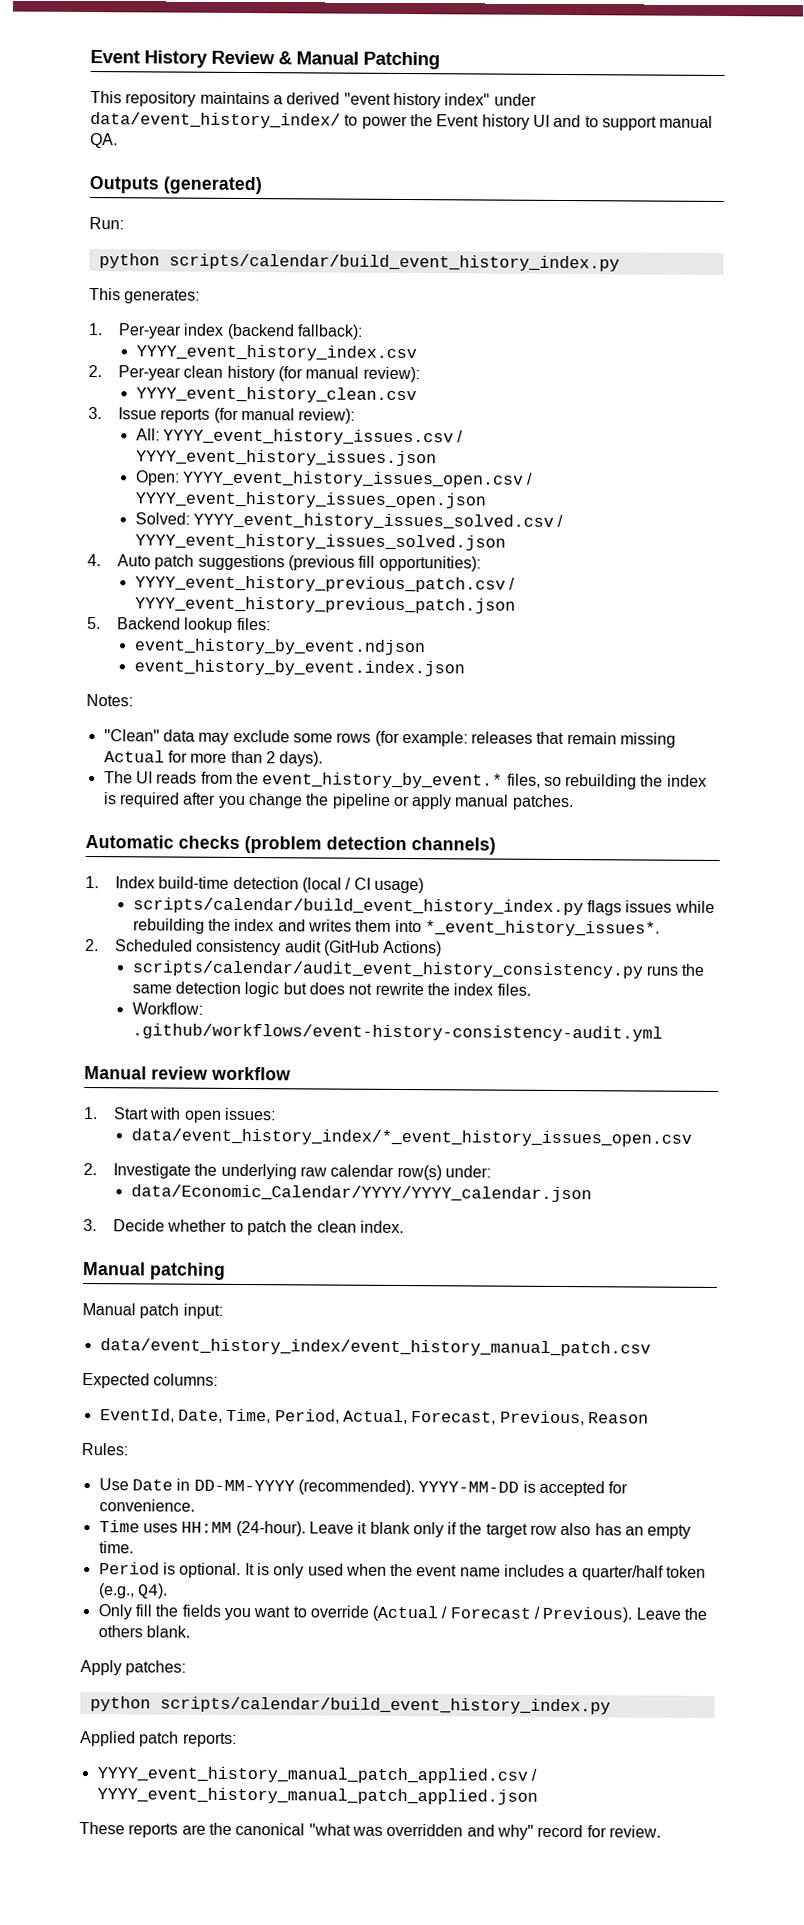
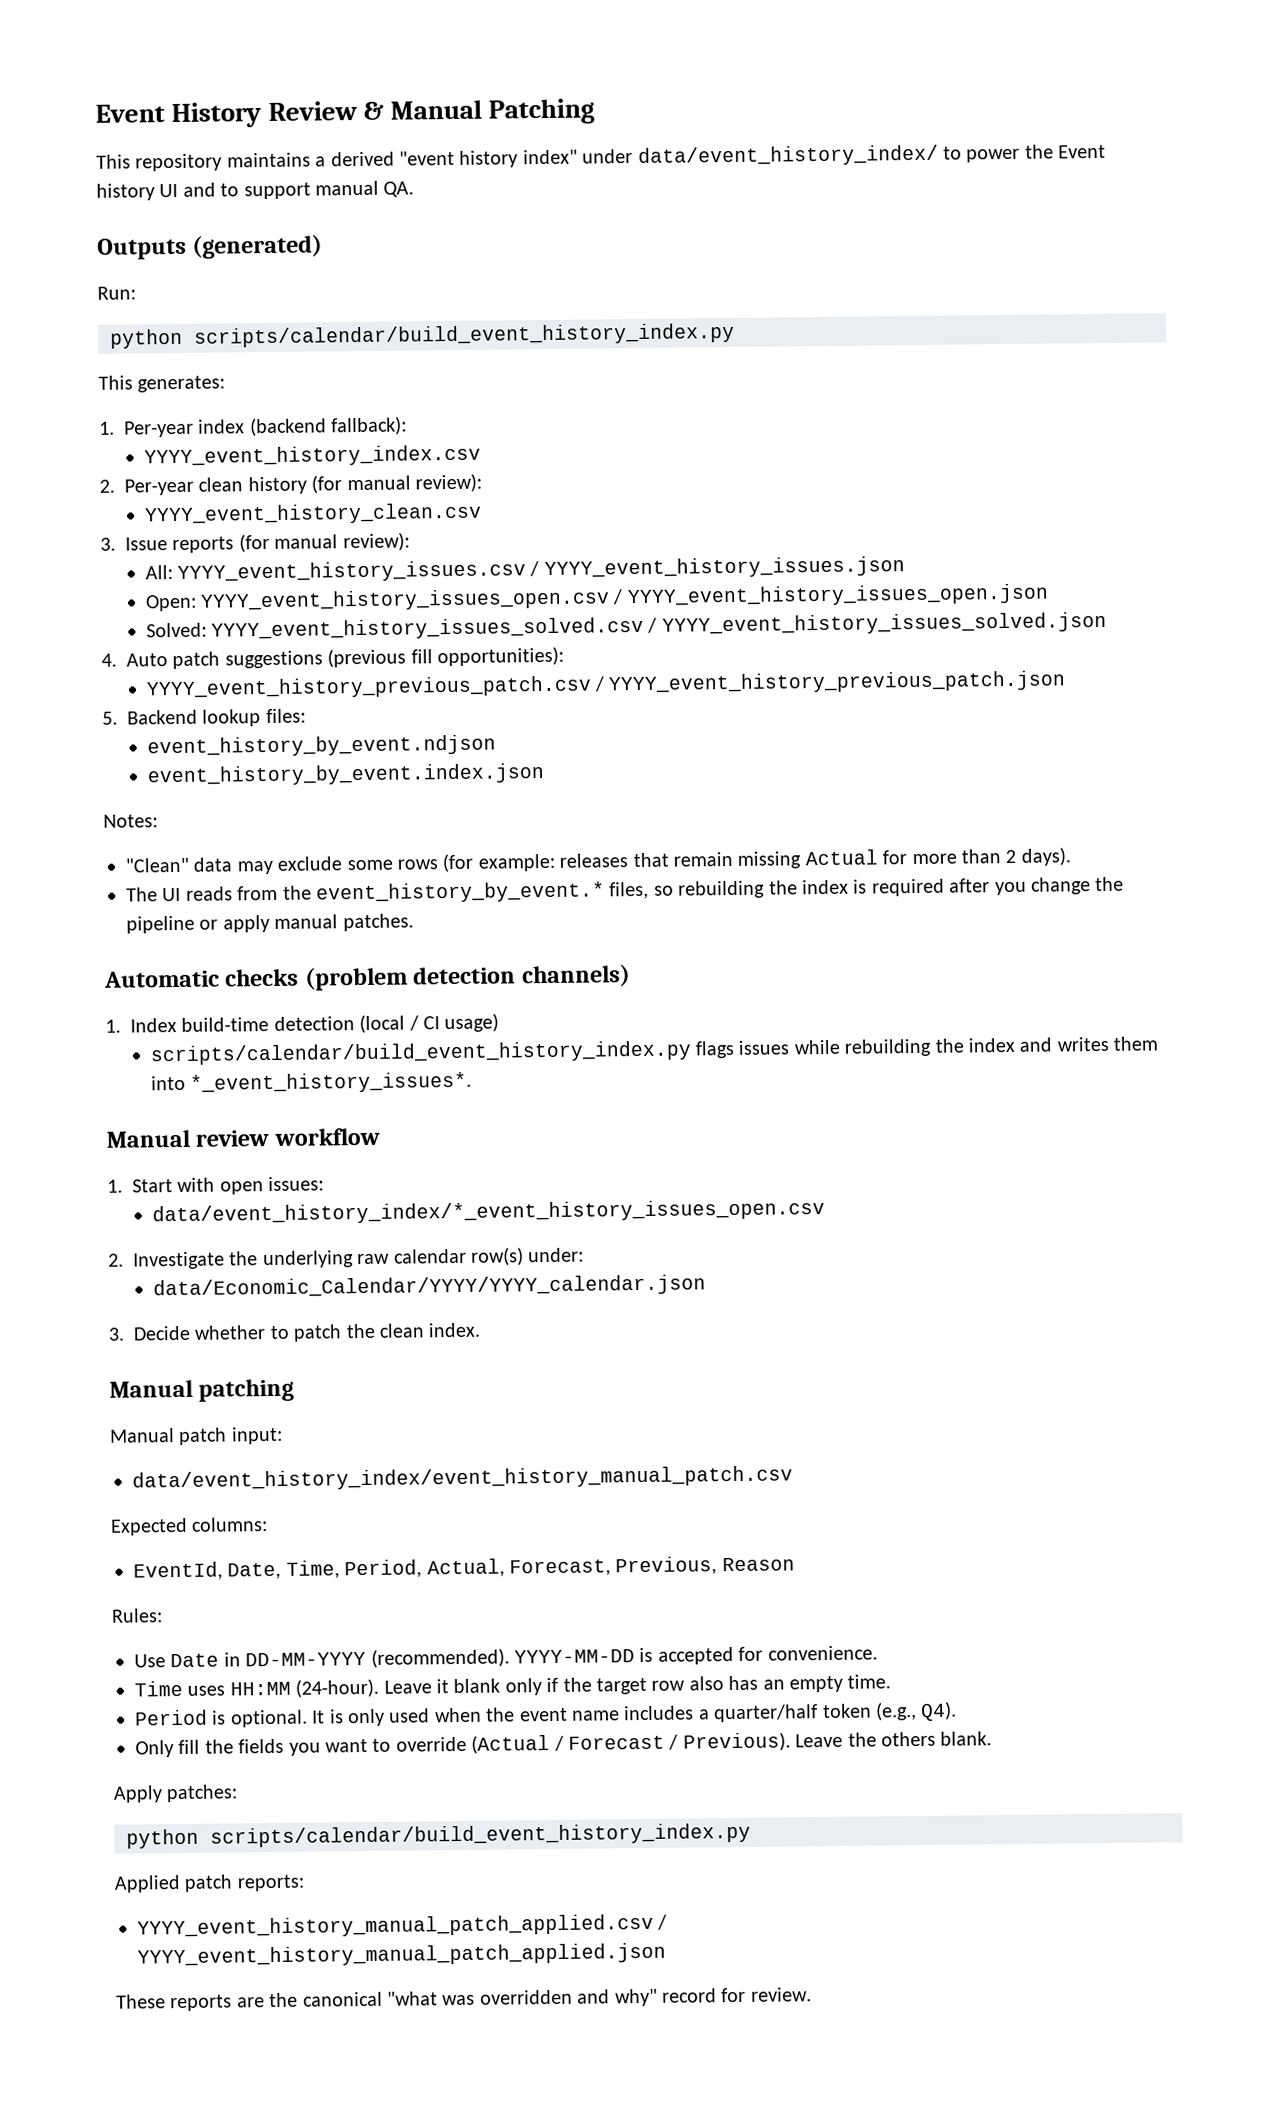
- 2. Scheduled consistency audit (GitHub Actions)
- scripts/calendar/audit_event_history_consistency.py runs the same detection logic but does not rewrite the index files.
- Workflow: .github/workflows/event-history-consistency-audit.yml

